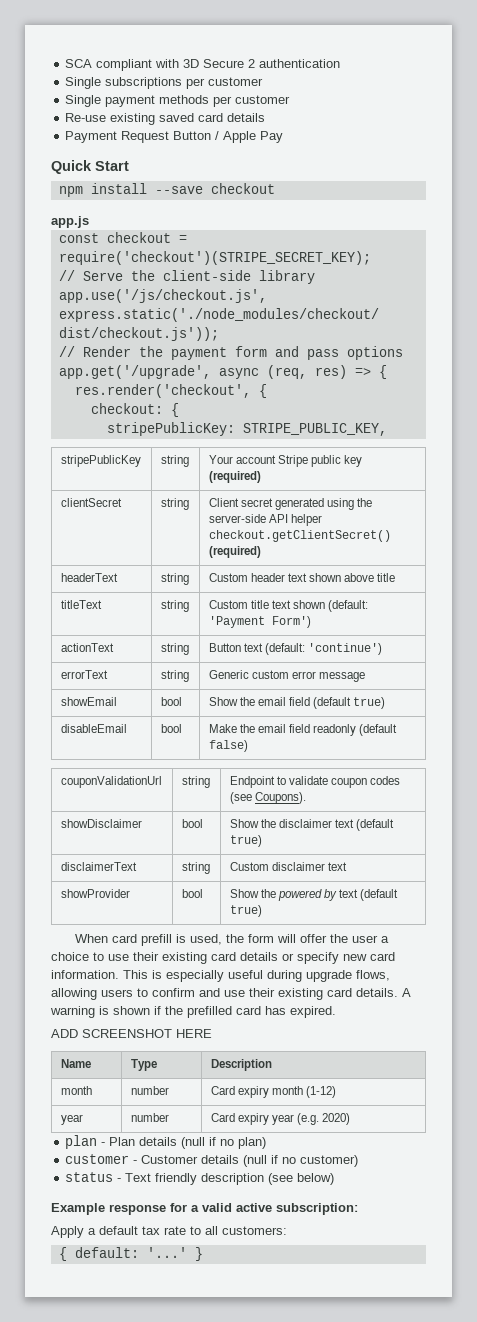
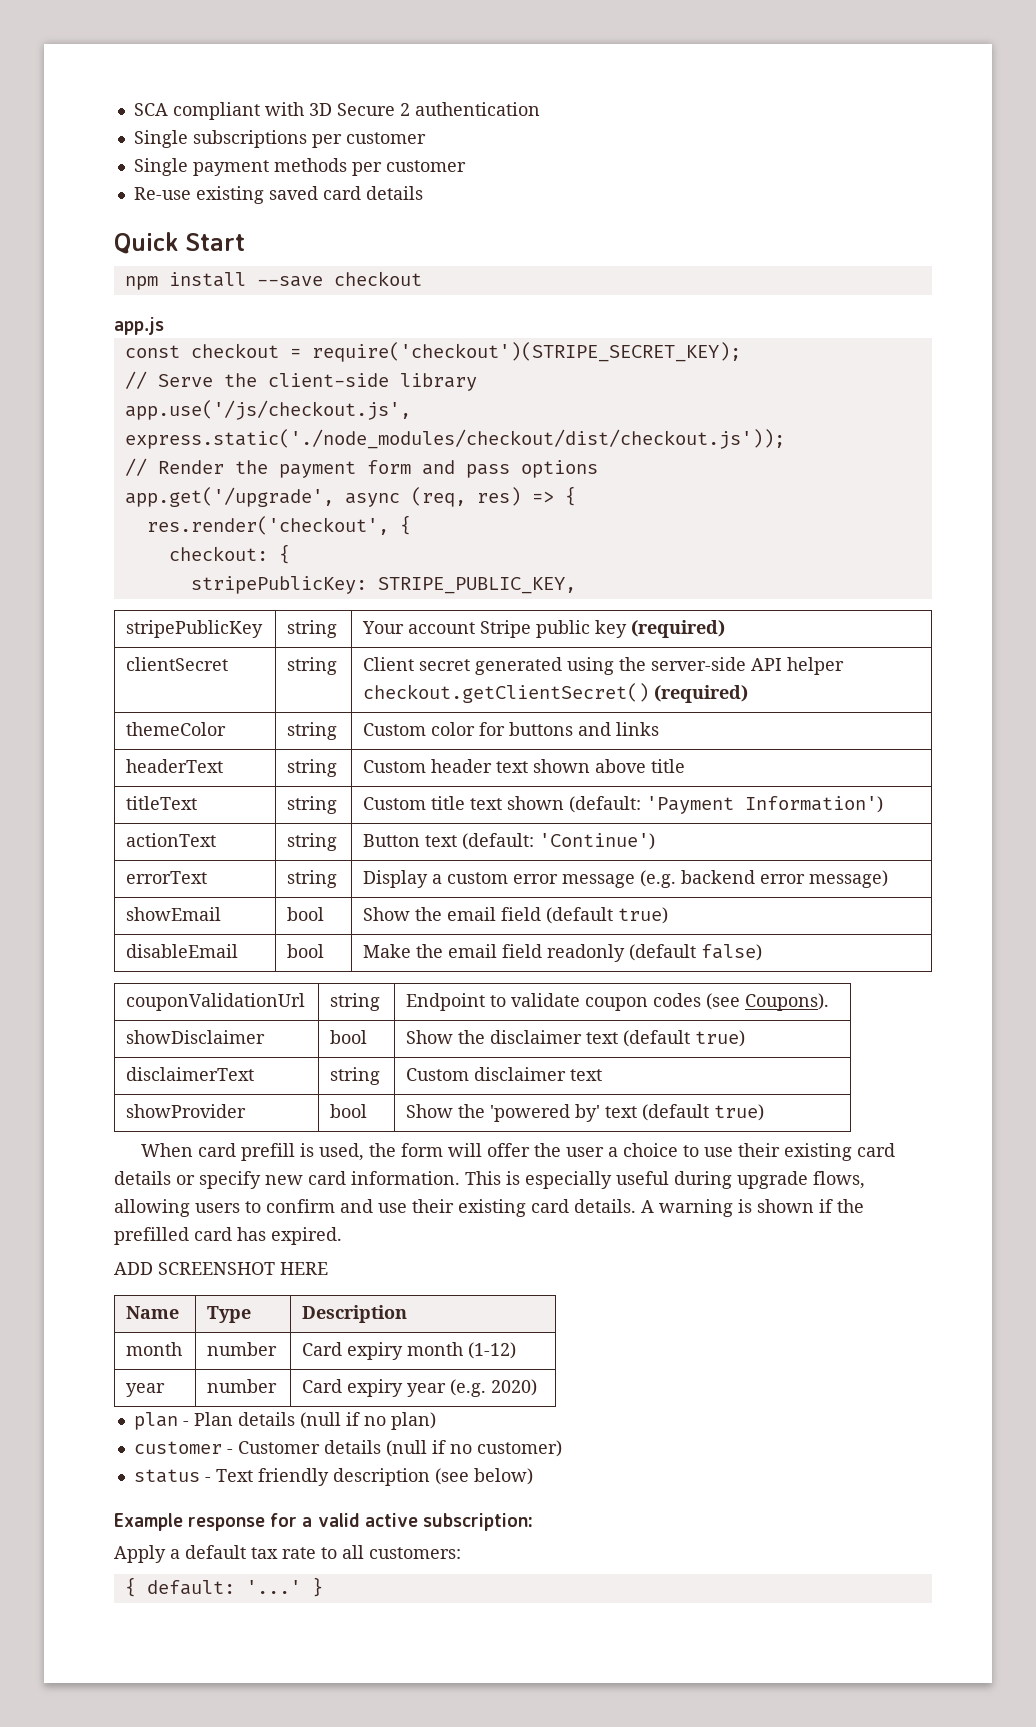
- Payment Request Button / Apple Pay
+ themeColor | string | Custom color for buttons and links
- titleText | string | Custom title text shown (default: 'Payment Form')
+ titleText | string | Custom title text shown (default: 'Payment Information')
- actionText | string | Button text (default: 'continue')
+ actionText | string | Button text (default: 'Continue')
- errorText | string | Generic custom error message
+ errorText | string | Display a custom error message (e.g. backend error message)
- showProvider | bool | Show the powered by text (default true)
+ showProvider | bool | Show the 'powered by' text (default true)

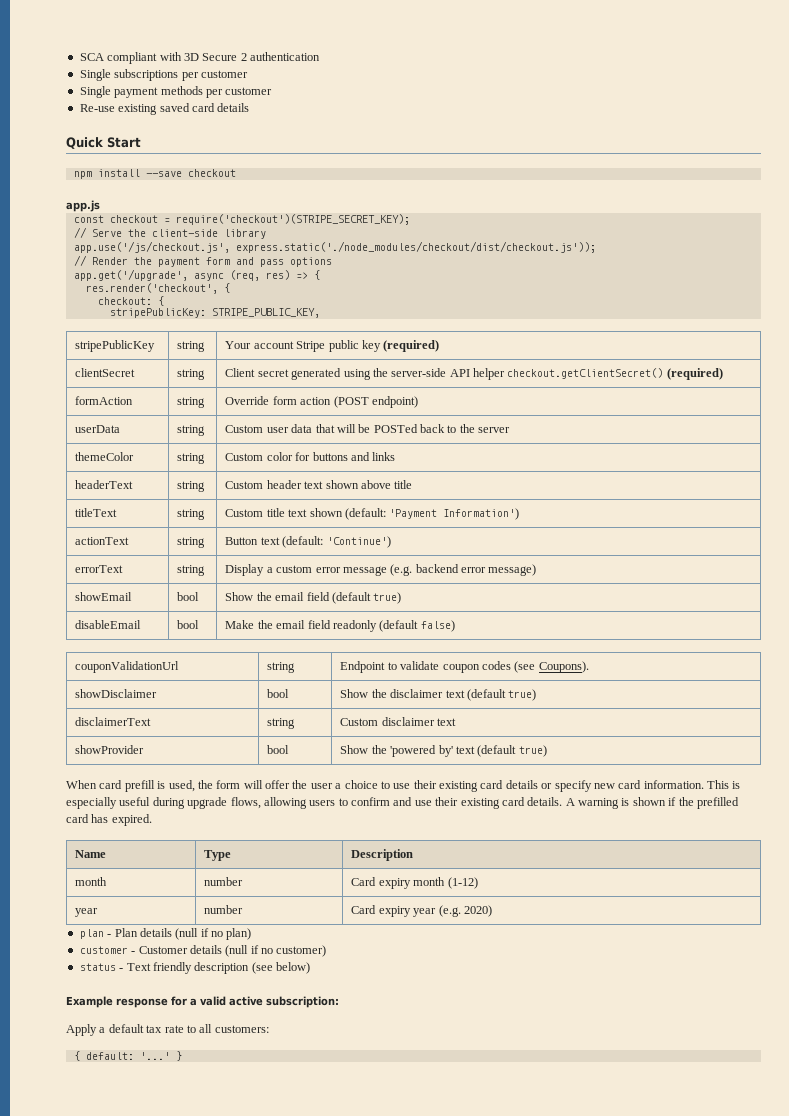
+ formAction | string | Override form action (POST endpoint)
+ userData | string | Custom user data that will be POSTed back to the server
- ADD SCREENSHOT HERE

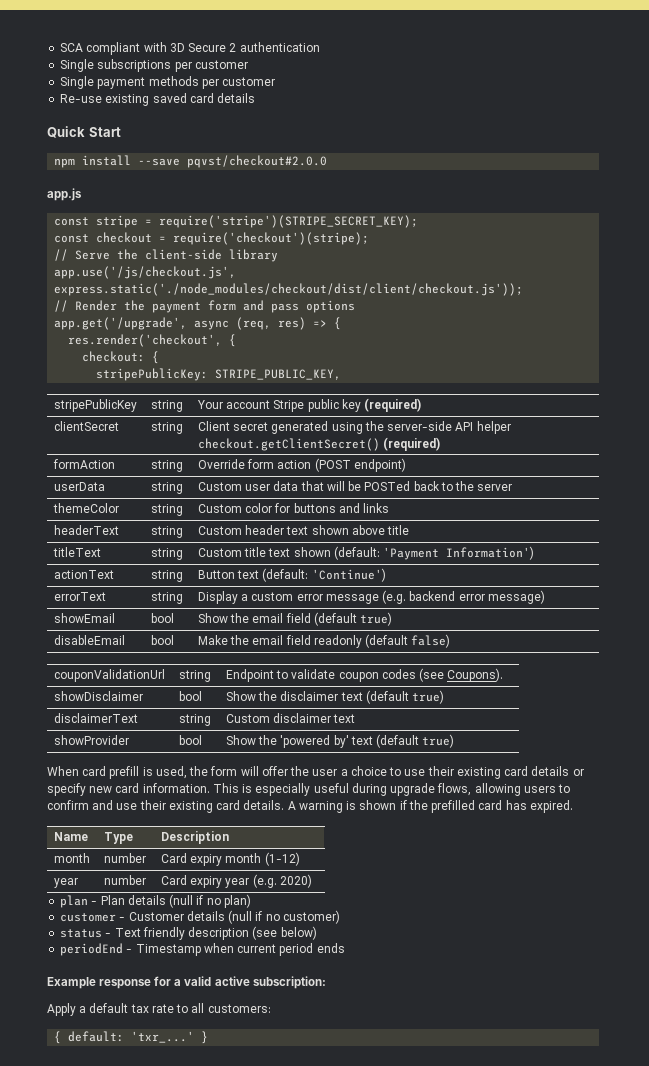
- npm install --save checkout
+ npm install --save pqvst/checkout#2.0.0
+ const stripe = require('stripe')(STRIPE_SECRET_KEY);
- const checkout = require('checkout')(STRIPE_SECRET_KEY);
+ const checkout = require('checkout')(stripe);
- app.use('/js/checkout.js', express.static('./node_modules/checkout/dist/checkout.js'));
+ app.use('/js/checkout.js', express.static('./node_modules/checkout/dist/client/checkout.js'));
+ periodEnd - Timestamp when current period ends
- { default: '...'
+ { default: 'txr_...'

